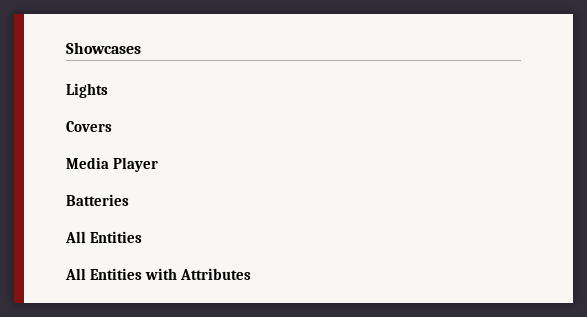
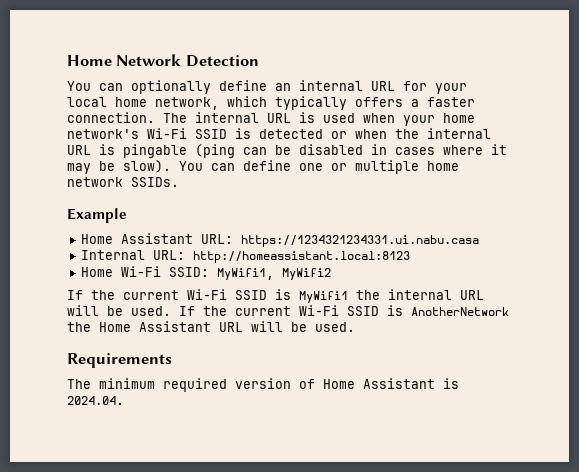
- Showcases
- Lights
- Covers
- Media Player
- Batteries
- All Entities
- All Entities with Attributes
+ Home Network Detection
+ You can optionally define an internal URL for your local home network, which typically offers a faster connection. The internal URL is used when your home network's Wi-Fi SSID is detected or when the internal URL is pingable (ping can be disabled in cases where it may be slow). You can define one or multiple home network SSIDs.
+ Example
+ Home Assistant URL: https://1234321234331.ui.nabu.casa
+ Internal URL: http://homeassistant.local:8123
+ Home Wi-Fi SSID: MyWifi1, MyWifi2
+ If the current Wi-Fi SSID is MyWifi1 the internal URL will be used. If the current Wi-Fi SSID is AnotherNetwork the Home Assistant URL will be used.
+ Requirements
+ The minimum required version of Home Assistant is 2024.04.

